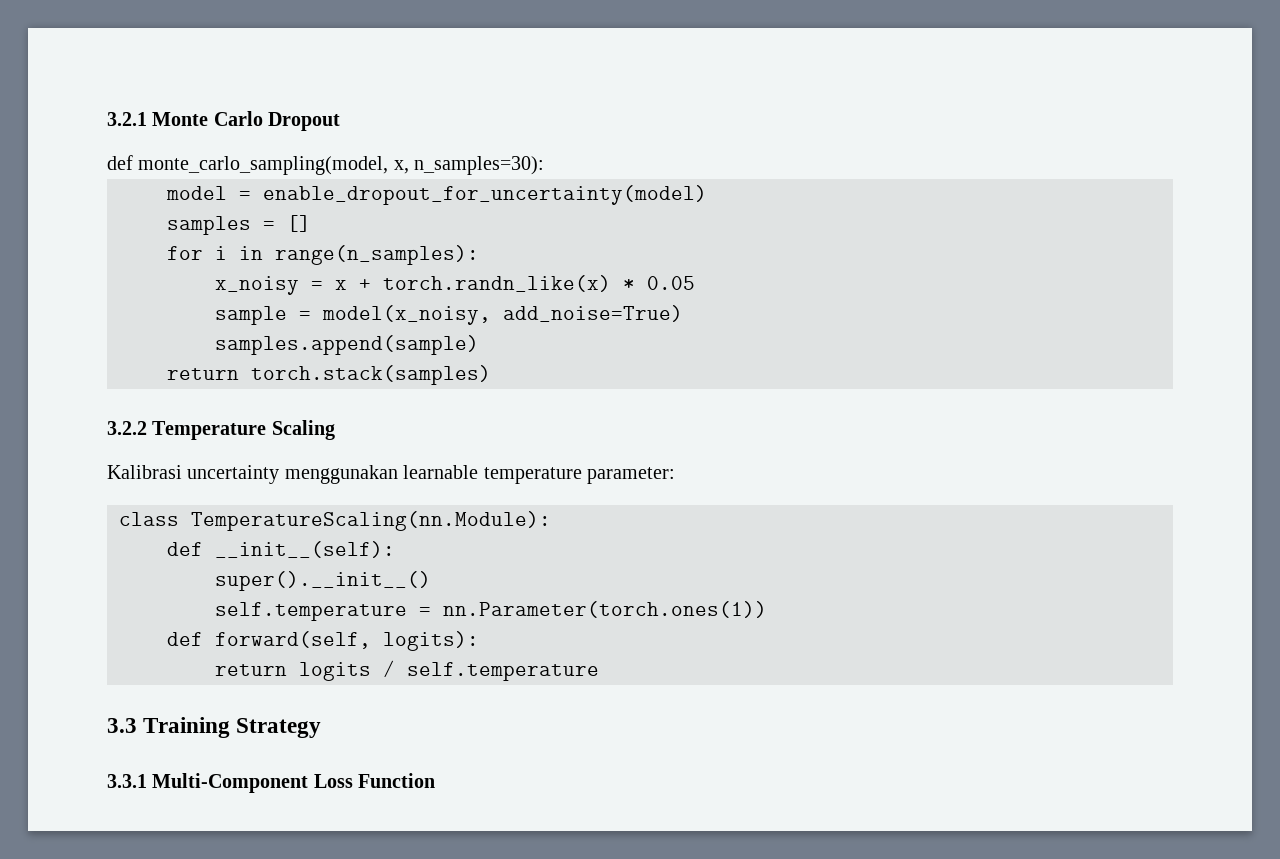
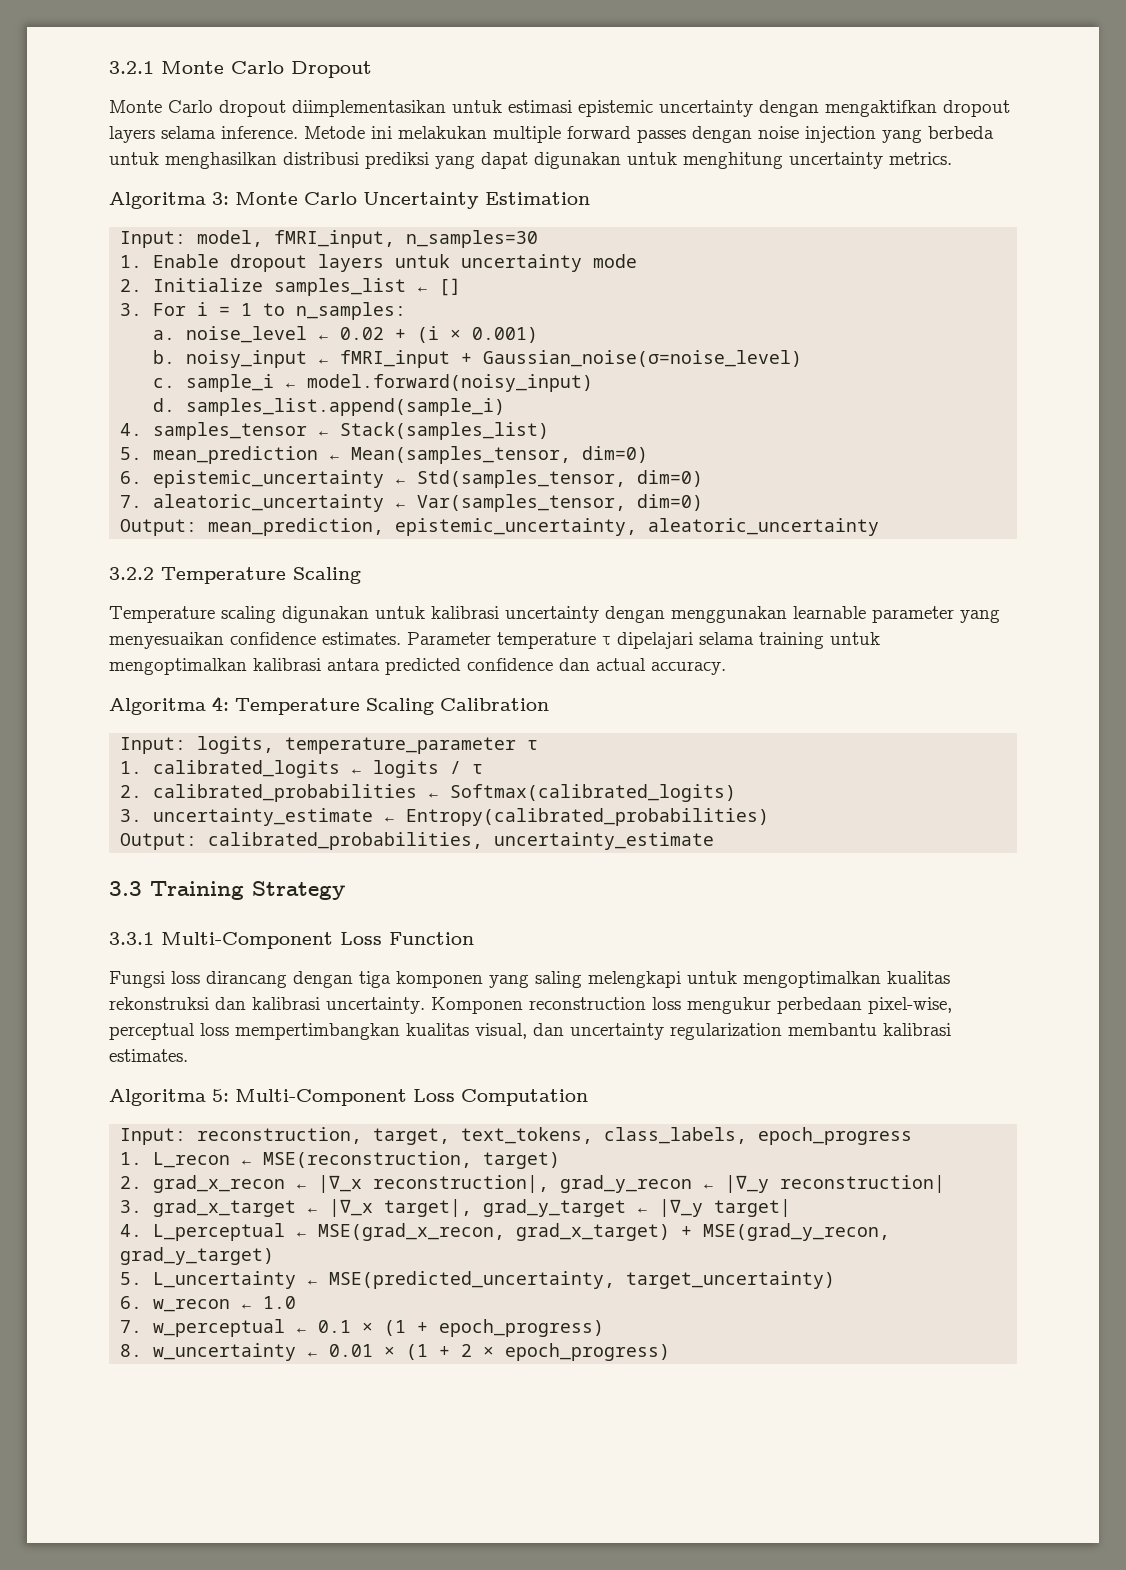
- def monte_carlo_sampling(model, x, n_samples=30):
- model = enable_dropout_for_uncertainty(model)
- samples = []
- for i in range(n_samples):
- x_noisy = x + torch.randn_like(x) * 0.05
- sample = model(x_noisy, add_noise=True)
- samples.append(sample)
- return torch.stack(samples)
+ Monte Carlo dropout diimplementasikan untuk estimasi epistemic uncertainty dengan mengaktifkan dropout layers selama inference. Metode ini melakukan multiple forward passes dengan noise injection yang berbeda untuk menghasilkan distribusi prediksi yang dapat digunakan untuk menghitung uncertainty metrics.
+ Algoritma 3: Monte Carlo Uncertainty Estimation
+ Input: model, fMRI_input, n_samples=30
+ 1. Enable dropout layers untuk uncertainty mode
+ 2. Initialize samples_list ← []
+ 3. For i = 1 to n_samples:
+ a. noise_level ← 0.02 + (i × 0.001)
+ b. noisy_input ← fMRI_input + Gaussian_noise(σ=noise_level)
+ c. sample_i ← model.forward(noisy_input)
+ d. samples_list.append(sample_i)
+ 4. samples_tensor ← Stack(samples_list)
+ 5. mean_prediction ← Mean(samples_tensor, dim=0)
+ 6. epistemic_uncertainty ← Std(samples_tensor, dim=0)
+ 7. aleatoric_uncertainty ← Var(samples_tensor, dim=0)
+ Output: mean_prediction, epistemic_uncertainty, aleatoric_uncertainty
  3.2.2 Temperature Scaling
- Kalibrasi uncertainty menggunakan learnable temperature parameter:
- class TemperatureScaling(nn.Module):
- def __init__(self):
- super().__init__()
- self.temperature = nn.Parameter(torch.ones(1))
- def forward(self, logits):
- return logits / self.temperature
+ Temperature scaling digunakan untuk kalibrasi uncertainty dengan menggunakan learnable parameter yang menyesuaikan confidence estimates. Parameter temperature τ dipelajari selama training untuk mengoptimalkan kalibrasi antara predicted confidence dan actual accuracy.
+ Algoritma 4: Temperature Scaling Calibration
+ Input: logits, temperature_parameter τ
+ 1. calibrated_logits ← logits / τ
+ 2. calibrated_probabilities ← Softmax(calibrated_logits)
+ 3. uncertainty_estimate ← Entropy(calibrated_probabilities)
+ Output: calibrated_probabilities, uncertainty_estimate
+ Fungsi loss dirancang dengan tiga komponen yang saling melengkapi untuk mengoptimalkan kualitas rekonstruksi dan kalibrasi uncertainty. Komponen reconstruction loss mengukur perbedaan pixel-wise, perceptual loss mempertimbangkan kualitas visual, dan uncertainty regularization membantu kalibrasi estimates.
+ Algoritma 5: Multi-Component Loss Computation
+ Input: reconstruction, target, text_tokens, class_labels, epoch_progress
+ 1. L_recon ← MSE(reconstruction, target)
+ 2. grad_x_recon ← |∇_x reconstruction|, grad_y_recon ← |∇_y reconstruction|
+ 3. grad_x_target ← |∇_x target|, grad_y_target ← |∇_y target|
+ 4. L_perceptual ← MSE(grad_x_recon, grad_x_target) + MSE(grad_y_recon, grad_y_target)
+ 5. L_uncertainty ← MSE(predicted_uncertainty, target_uncertainty)
+ 6. w_recon ← 1.0
+ 7. w_perceptual ← 0.1 × (1 + epoch_progress)
+ 8. w_uncertainty ← 0.01 × (1 + 2 × epoch_progress)

